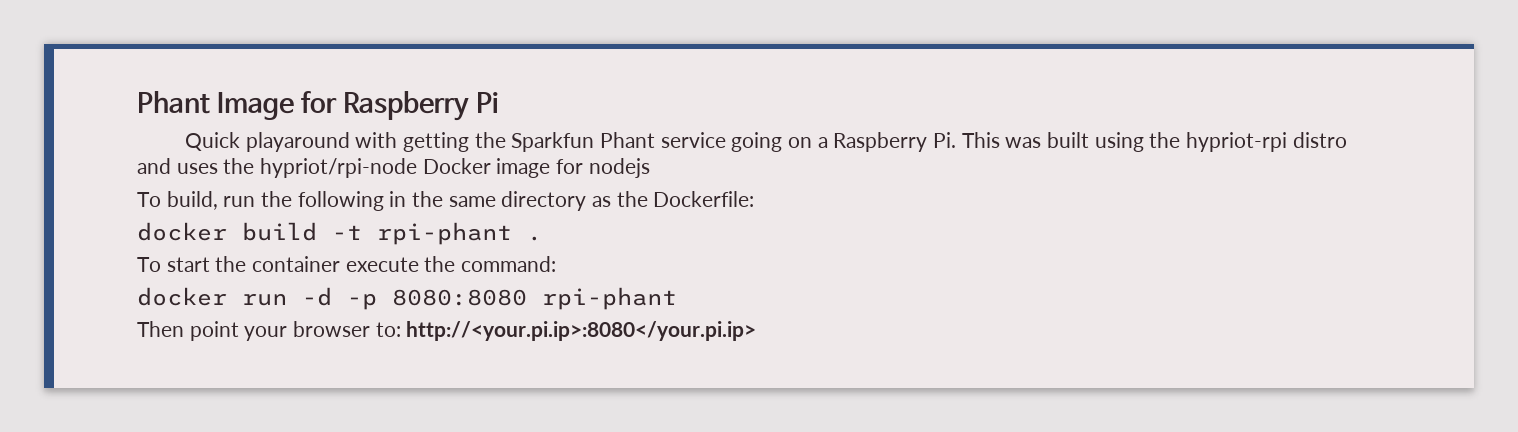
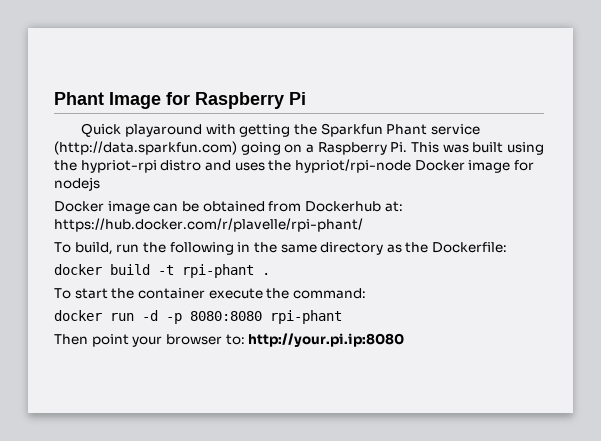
- Quick playaround with getting the Sparkfun Phant service going on a Raspberry Pi. This was built using the hypriot-rpi distro and uses the hypriot/rpi-node Docker image for nodejs
+ Quick playaround with getting the Sparkfun Phant service (http://data.sparkfun.com) going on a Raspberry Pi. This was built using the hypriot-rpi distro and uses the hypriot/rpi-node Docker image for nodejs
+ Docker image can be obtained from Dockerhub at: https://hub.docker.com/r/plavelle/rpi-phant/
- Then point your browser to: http://<your.pi.ip>:8080</your.pi.ip>
+ Then point your browser to: http://your.pi.ip:8080

